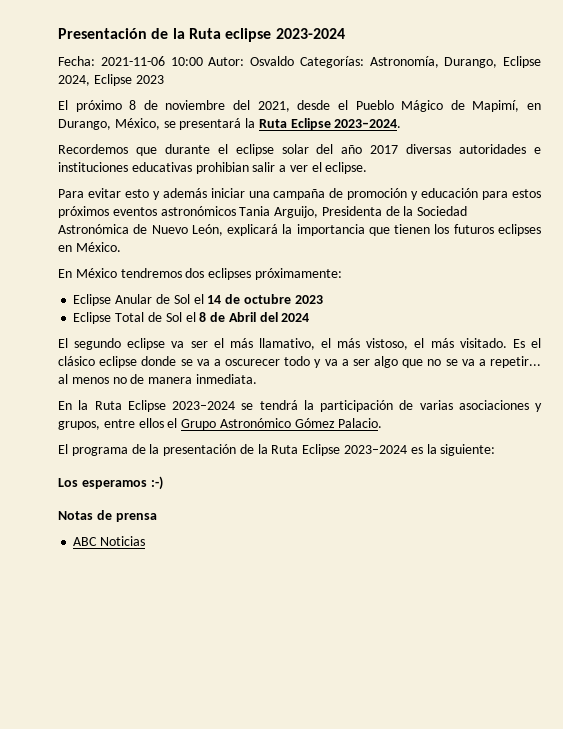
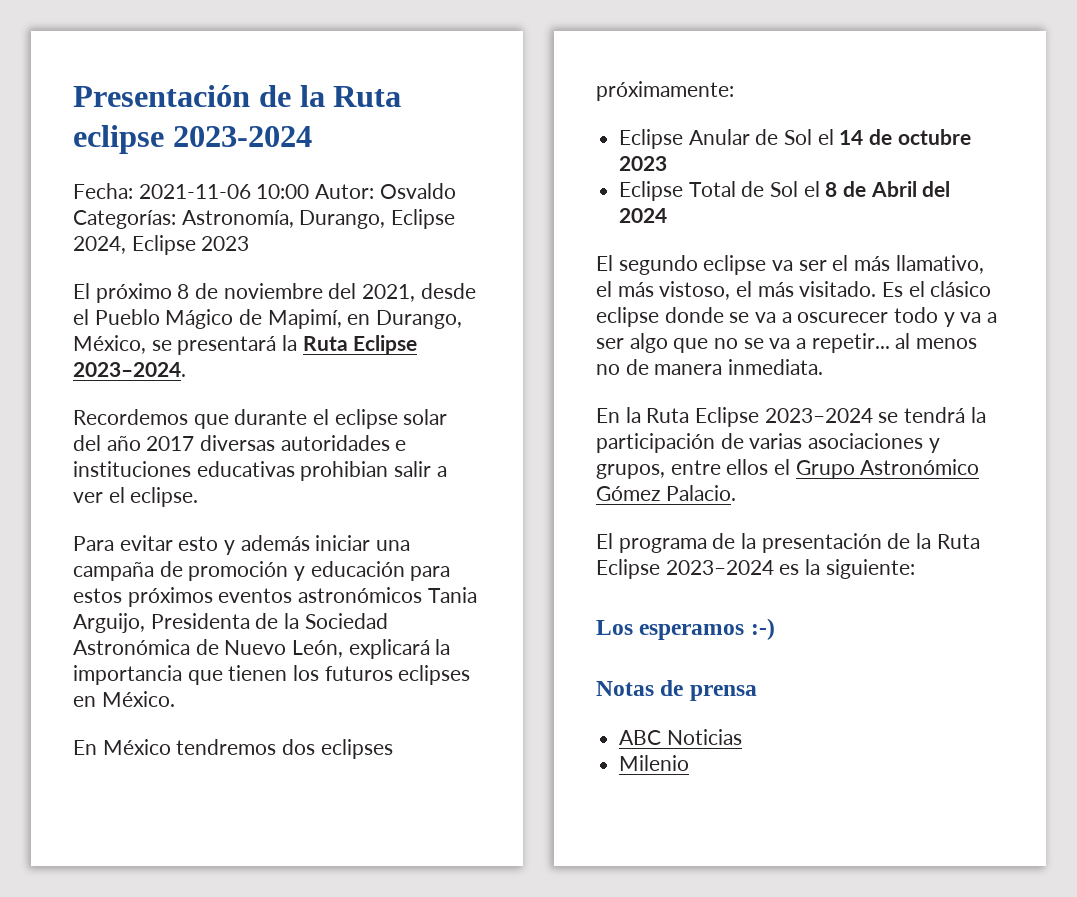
+ Milenio

